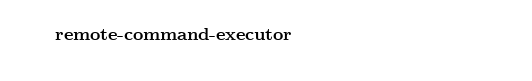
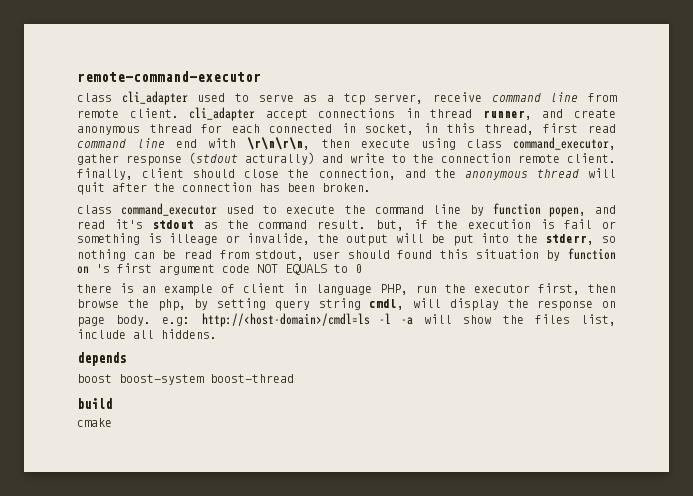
+ class cli_adapter used to serve as a tcp server, receive command line from remote client. cli_adapter accept connections in thread runner, and create anonymous thread for each connected in socket, in this thread, first read command line end with \r\n\r\n, then execute using class command_executor, gather response (stdout acturally) and write to the connection remote client. finally, client should close the connection, and the anonymous thread will quit after the connection has been broken.
+ class command_executor used to execute the command line by function popen, and read it's stdout as the command result. but, if the execution is fail or something is illeage or invalide, the output will be put into the stderr, so nothing can be read from stdout, user should found this situation by function on 's first argument code NOT EQUALS to 0
+ there is an example of client in language PHP, run the executor first, then browse the php, by setting query string cmdl, will display the response on page body. e.g: http://<host-domain>/cmdl=ls -l -a will show the files list, include all hiddens.
+ depends
+ boost boost-system boost-thread
+ build
+ cmake

